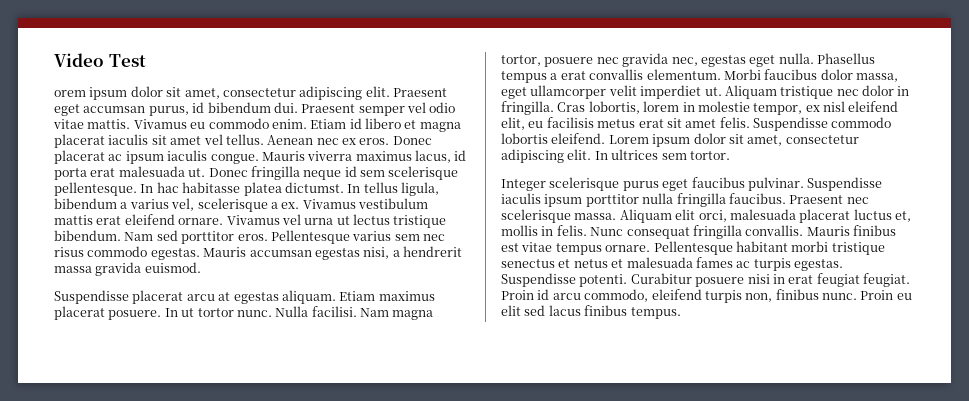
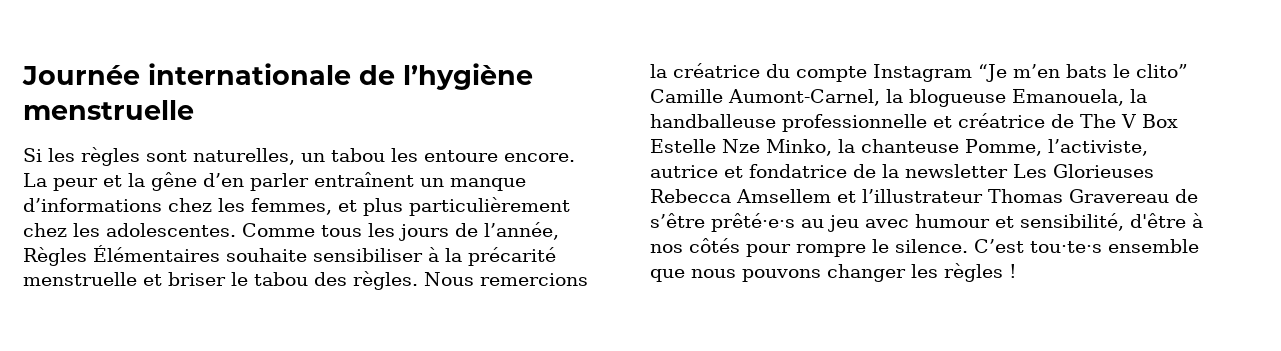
- Video Test
- orem ipsum dolor sit amet, consectetur adipiscing elit. Praesent eget accumsan purus, id bibendum dui. Praesent semper vel odio vitae mattis. Vivamus eu commodo enim. Etiam id libero et magna placerat iaculis sit amet vel tellus. Aenean nec ex eros. Donec placerat ac ipsum iaculis congue. Mauris viverra maximus lacus, id porta erat malesuada ut. Donec fringilla neque id sem scelerisque pellentesque. In hac habitasse platea dictumst. In tellus ligula, bibendum a varius vel, scelerisque a ex. Vivamus vestibulum mattis erat eleifend ornare. Vivamus vel urna ut lectus tristique bibendum. Nam sed porttitor eros. Pellentesque varius sem nec risus commodo egestas. Mauris accumsan egestas nisi, a hendrerit massa gravida euismod.
- Suspendisse placerat arcu at egestas aliquam. Etiam maximus placerat posuere. In ut tortor nunc. Nulla facilisi. Nam magna tortor, posuere nec gravida nec, egestas eget nulla. Phasellus tempus a erat convallis elementum. Morbi faucibus dolor massa, eget ullamcorper velit imperdiet ut. Aliquam tristique nec dolor in fringilla. Cras lobortis, lorem in molestie tempor, ex nisl eleifend elit, eu facilisis metus erat sit amet felis. Suspendisse commodo lobortis eleifend. Lorem ipsum dolor sit amet, consectetur adipiscing elit. In ultrices sem tortor.
- Integer scelerisque purus eget faucibus pulvinar. Suspendisse iaculis ipsum porttitor nulla fringilla faucibus. Praesent nec scelerisque massa. Aliquam elit orci, malesuada placerat luctus et, mollis in felis. Nunc consequat fringilla convallis. Mauris finibus est vitae tempus ornare. Pellentesque habitant morbi tristique senectus et netus et malesuada fames ac turpis egestas. Suspendisse potenti. Curabitur posuere nisi in erat feugiat feugiat. Proin id arcu commodo, eleifend turpis non, finibus nunc. Proin eu elit sed lacus finibus tempus.
+ Journée internationale de l’hygiène menstruelle
+ Si les règles sont naturelles, un tabou les entoure encore. La peur et la gêne d’en parler entraînent un manque d’informations chez les femmes, et plus particulièrement chez les adolescentes. Comme tous les jours de l’année, Règles Élémentaires souhaite sensibiliser à la précarité menstruelle et briser le tabou des règles. Nous remercions la créatrice du compte Instagram “Je m’en bats le clito” Camille Aumont-Carnel, la blogueuse Emanouela, la handballeuse professionnelle et créatrice de The V Box Estelle Nze Minko, la chanteuse Pomme, l’activiste, autrice et fondatrice de la newsletter Les Glorieuses Rebecca Amsellem et l’illustrateur Thomas Gravereau de s’être prêté·e·s au jeu avec humour et sensibilité, d'être à nos côtés pour rompre le silence. C’est tou·te·s ensemble que nous pouvons changer les règles !

